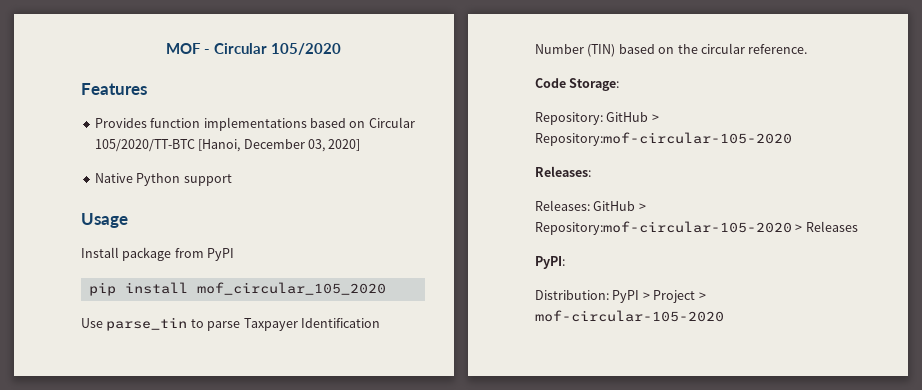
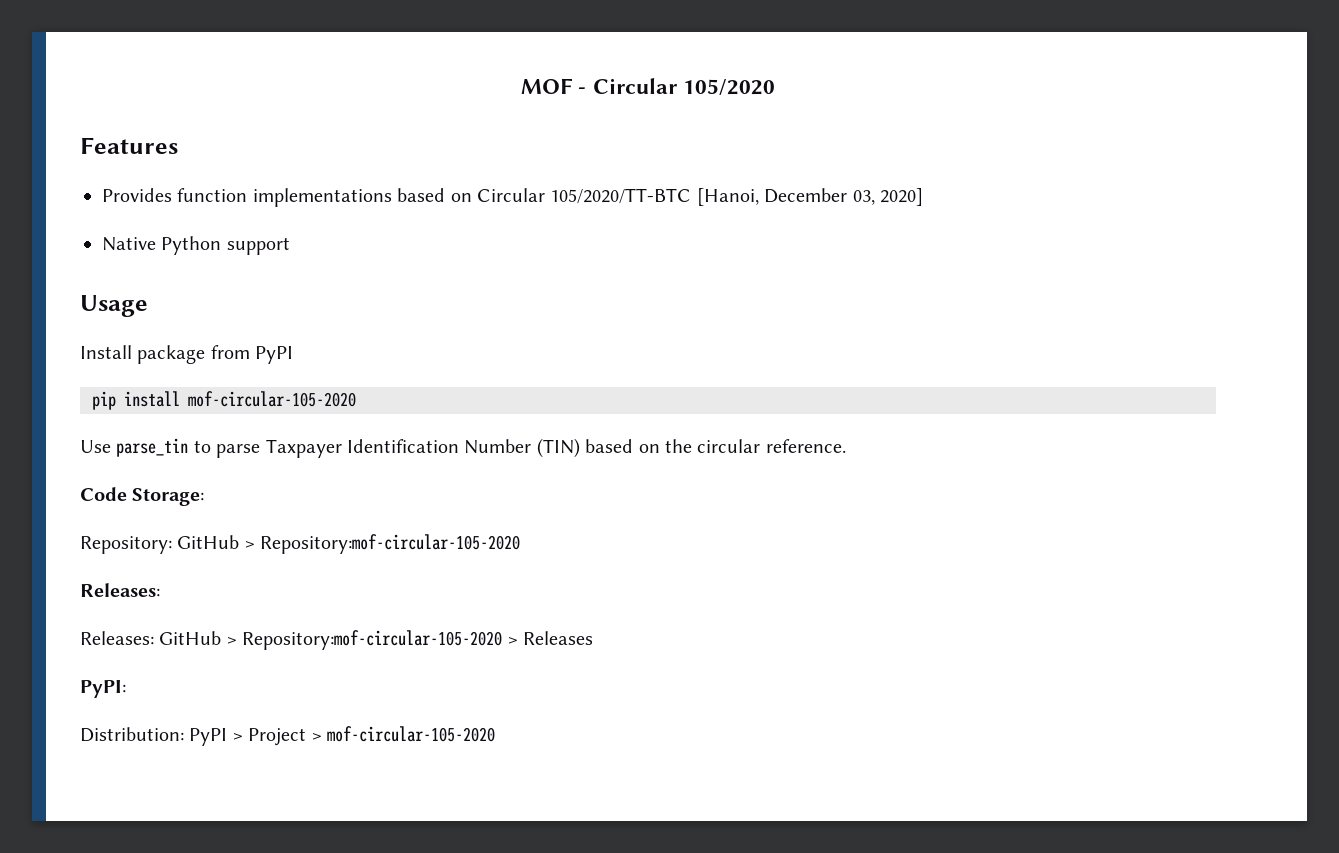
- pip install mof_circular_105_2020
+ pip install mof-circular-105-2020

